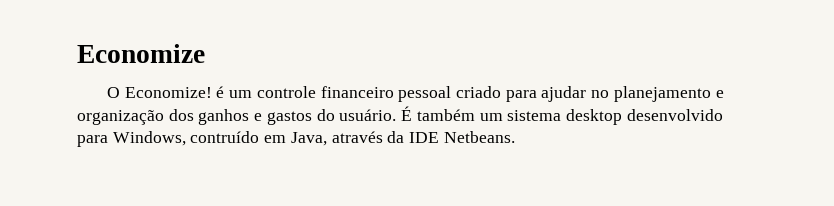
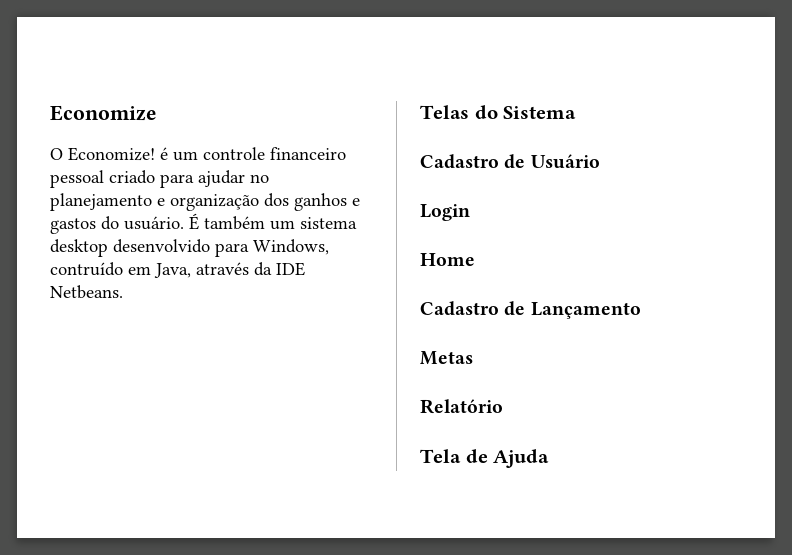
+ Telas do Sistema
+ Cadastro de Usuário
+ Login
+ Home
+ Cadastro de Lançamento
+ Metas
+ Relatório
+ Tela de Ajuda

